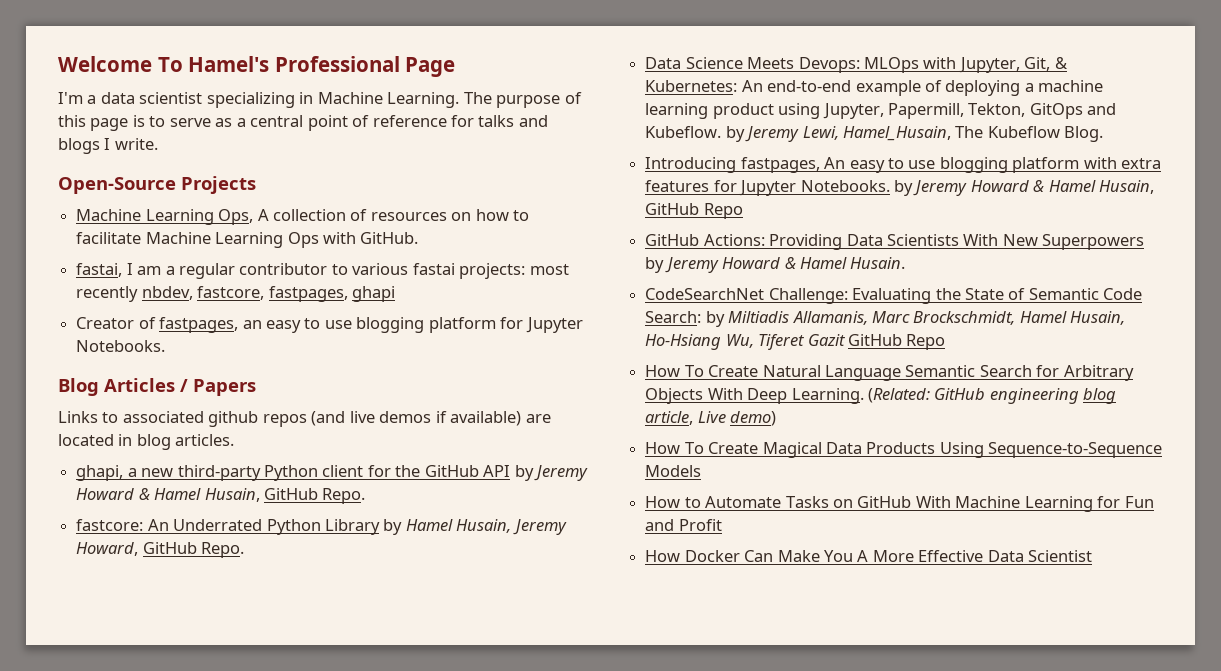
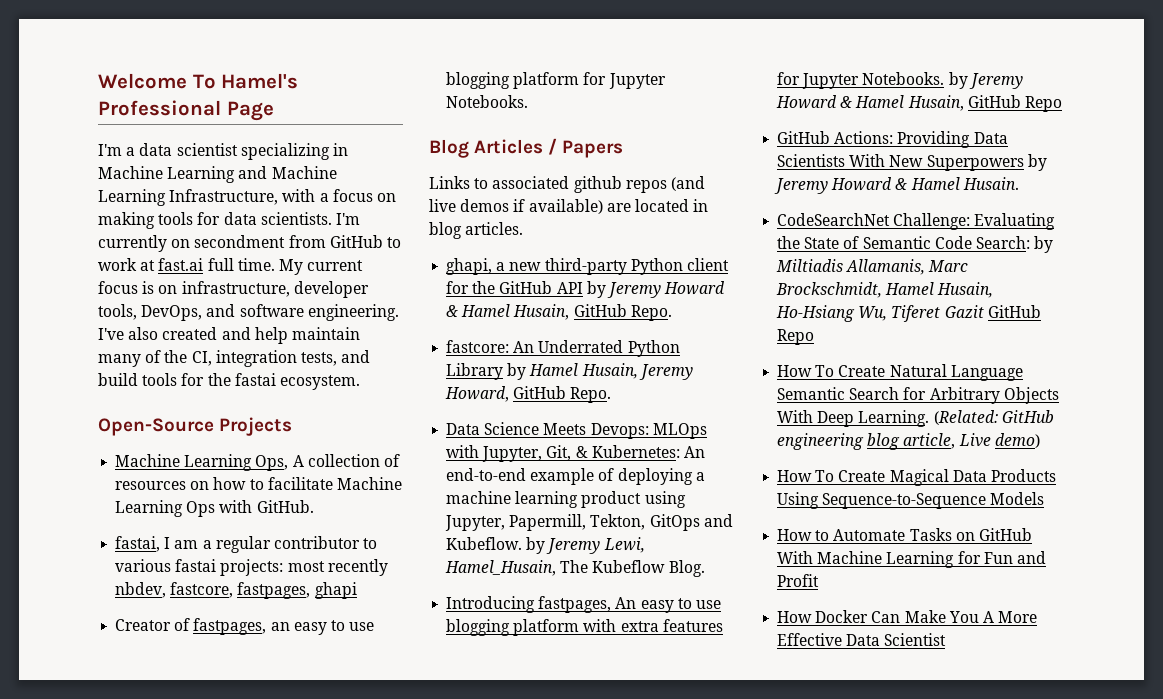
- I'm a data scientist specializing in Machine Learning. The purpose of this page is to serve as a central point of reference for talks and blogs I write.
+ I'm a data scientist specializing in Machine Learning and Machine Learning Infrastructure, with a focus on making tools for data scientists. I'm currently on secondment from GitHub to work at fast.ai full time. My current focus is on infrastructure, developer tools, DevOps, and software engineering. I've also created and help maintain many of the CI, integration tests, and build tools for the fastai ecosystem.

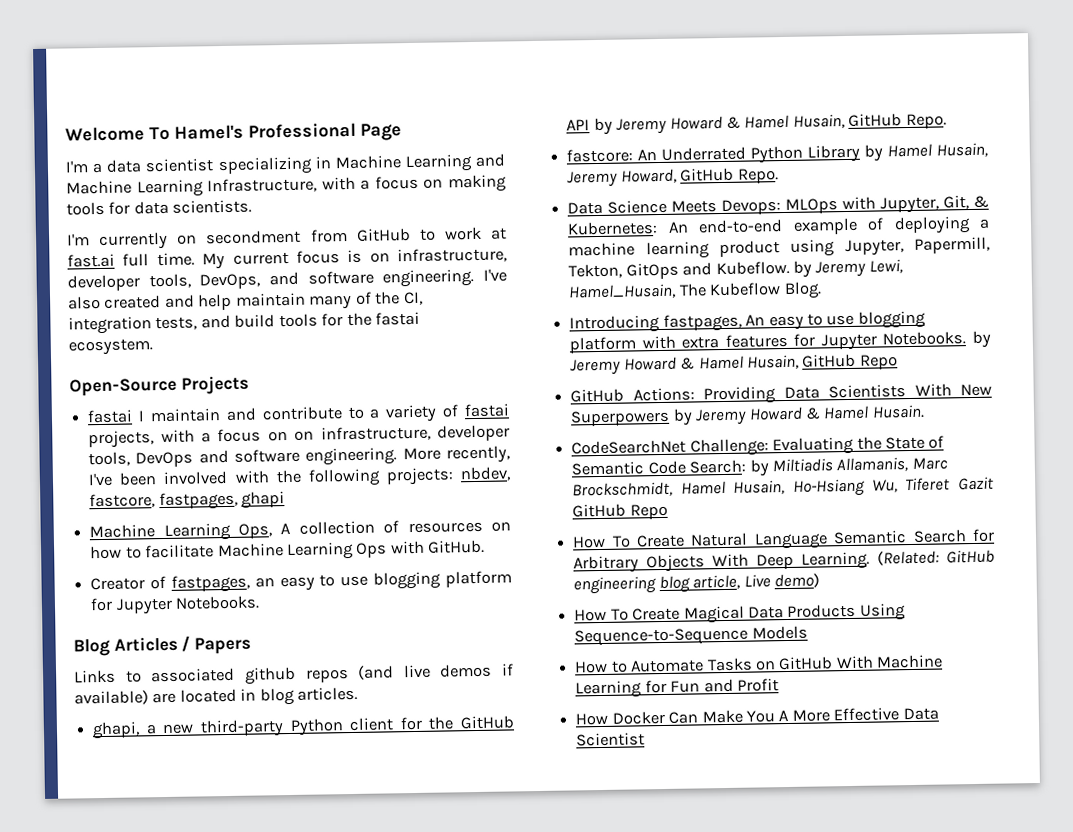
- I'm a data scientist specializing in Machine Learning and Machine Learning Infrastructure, with a focus on making tools for data scientists. I'm currently on secondment from GitHub to work at fast.ai full time.
+ I'm a data scientist specializing in Machine Learning and Machine Learning Infrastructure, with a focus on making tools for data scientists.
+ I'm currently on secondment from GitHub to work at fast.ai full time.
+ fastai I maintain and contribute to a variety of fastai projects, with a focus on on infrastructure, developer tools, DevOps and software engineering. More recently, I've been involved with the following projects: nbdev, fastcore, fastpages, ghapi
- fastai, I am a regular contributor to various fastai projects: most recently nbdev, fastcore, fastpages, ghapi

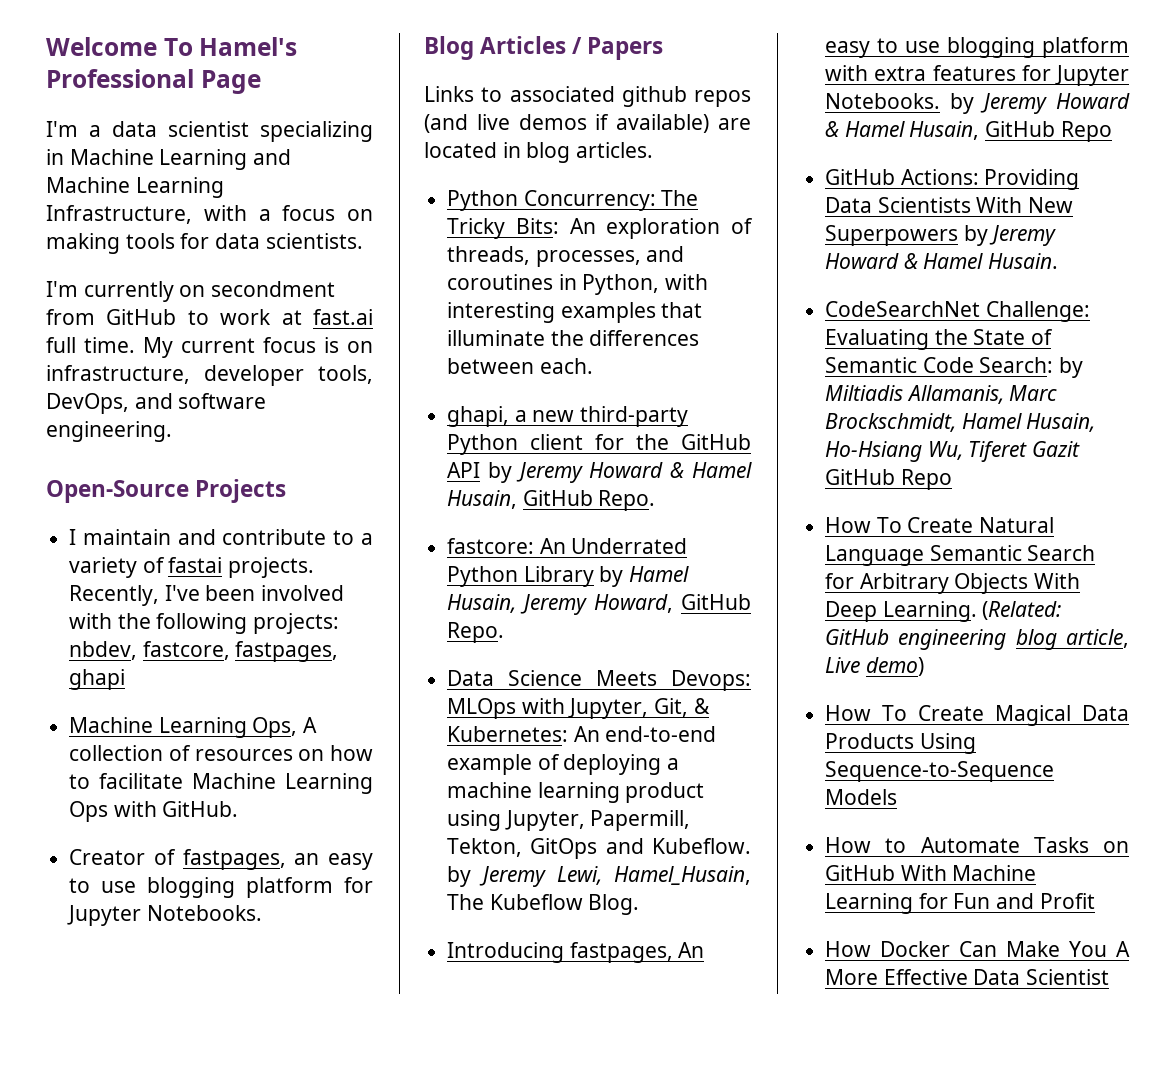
- I've also created and help maintain many of the CI, integration tests, and build tools for the fastai ecosystem.
- fastai I maintain and contribute to a variety of fastai projects, with a focus on on infrastructure, developer tools, DevOps and software engineering. More recently, I've been involved with the following projects: nbdev, fastcore, fastpages, ghapi
+ I maintain and contribute to a variety of fastai projects. Recently, I've been involved with the following projects: nbdev, fastcore, fastpages, ghapi
+ Python Concurrency: The Tricky Bits: An exploration of threads, processes, and coroutines in Python, with interesting examples that illuminate the differences between each.

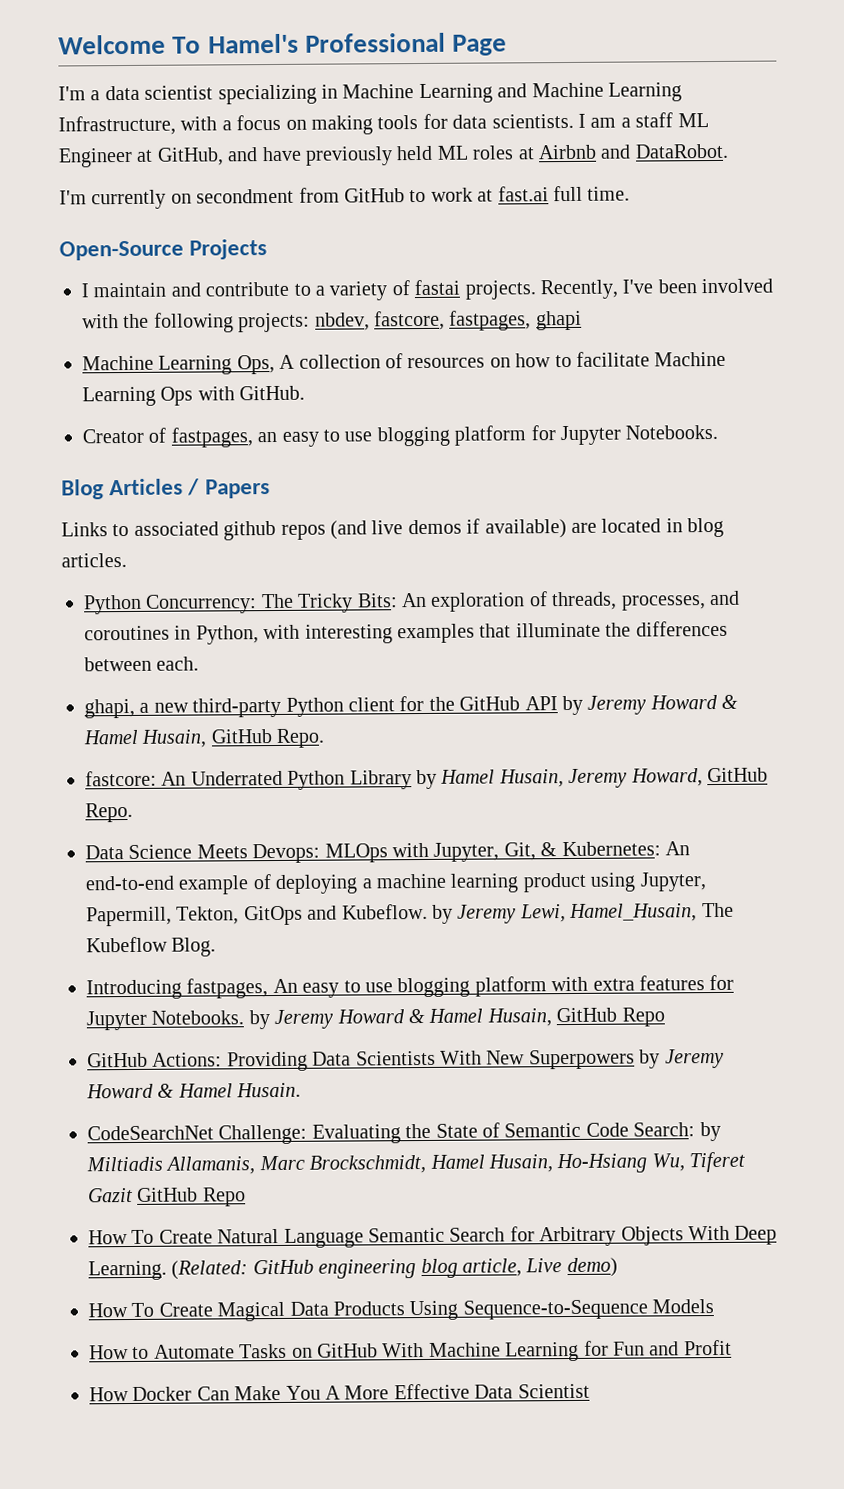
+ I am a staff ML Engineer at GitHub, and have previously held ML roles at Airbnb and DataRobot.
- My current focus is on infrastructure, developer tools, DevOps, and software engineering.

